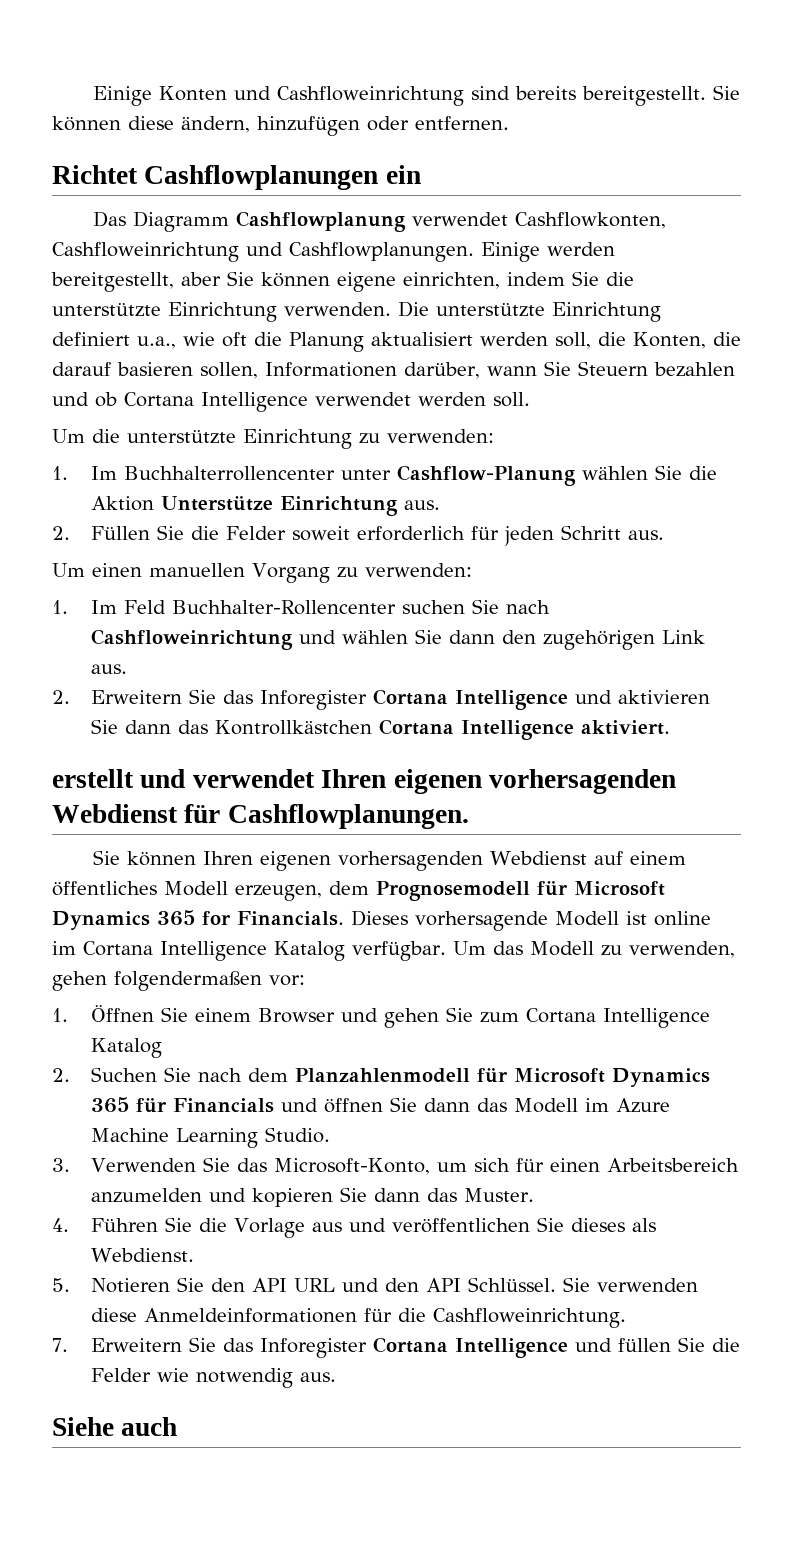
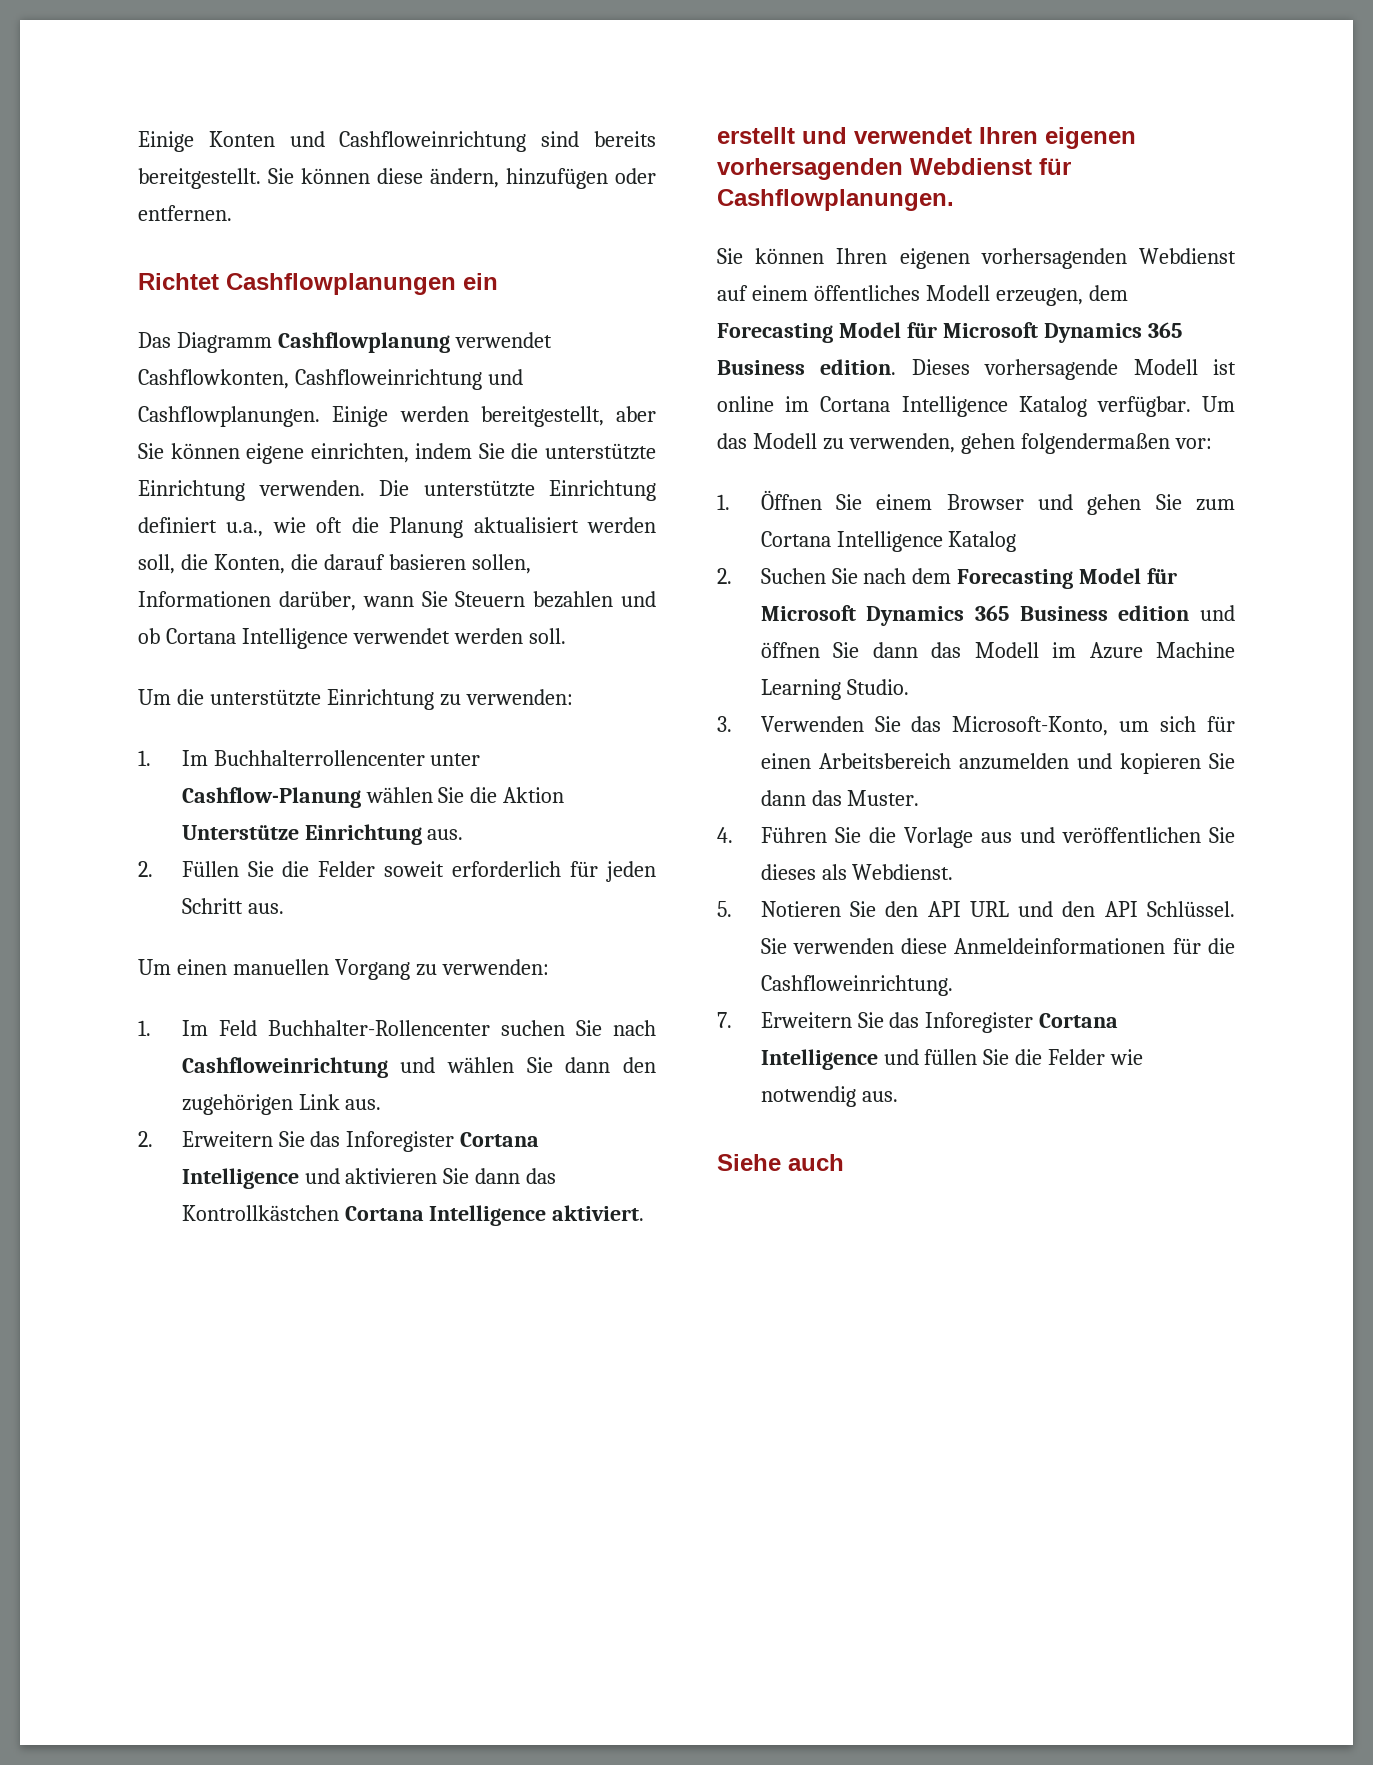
- Sie können Ihren eigenen vorhersagenden Webdienst auf einem öffentliches Modell erzeugen, dem Prognosemodell für Microsoft Dynamics 365 for Financials.
+ Sie können Ihren eigenen vorhersagenden Webdienst auf einem öffentliches Modell erzeugen, dem Forecasting Model für Microsoft Dynamics 365 Business edition.
- 2. Suchen Sie nach dem Planzahlenmodell für Microsoft Dynamics 365 für Financials und öffnen Sie dann das Modell im Azure Machine Learning Studio.
+ 2. Suchen Sie nach dem Forecasting Model für Microsoft Dynamics 365 Business edition und öffnen Sie dann das Modell im Azure Machine Learning Studio.

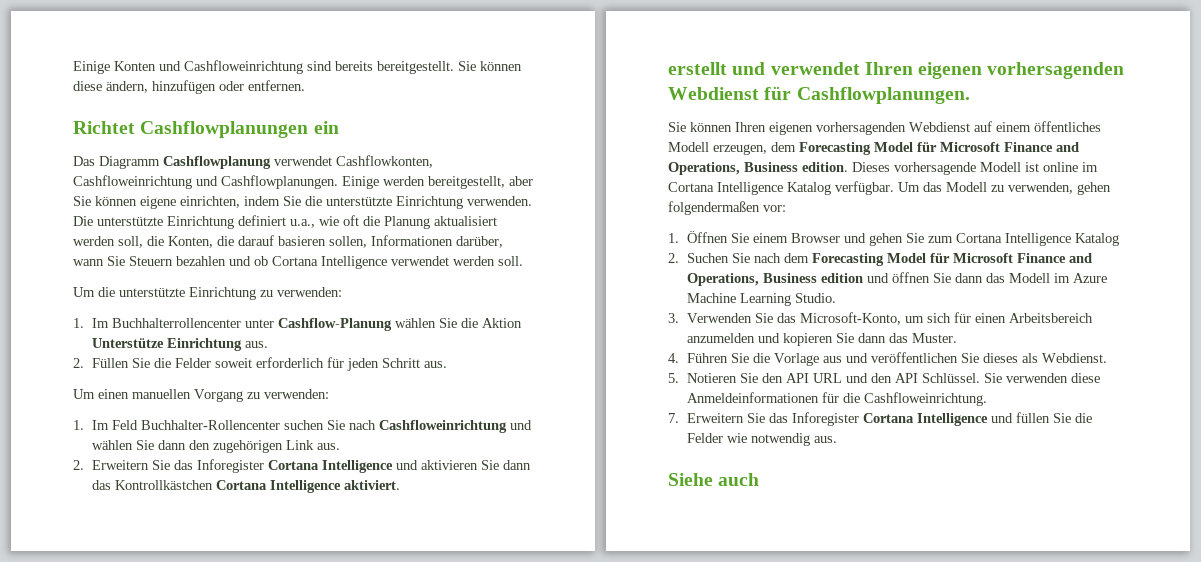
- Sie können Ihren eigenen vorhersagenden Webdienst auf einem öffentliches Modell erzeugen, dem Forecasting Model für Microsoft Dynamics 365 Business edition.
+ Sie können Ihren eigenen vorhersagenden Webdienst auf einem öffentliches Modell erzeugen, dem Forecasting Model für Microsoft Finance and Operations, Business edition.
- 2. Suchen Sie nach dem Forecasting Model für Microsoft Dynamics 365 Business edition und öffnen Sie dann das Modell im Azure Machine Learning Studio.
+ 2. Suchen Sie nach dem Forecasting Model für Microsoft Finance and Operations, Business edition und öffnen Sie dann das Modell im Azure Machine Learning Studio.

